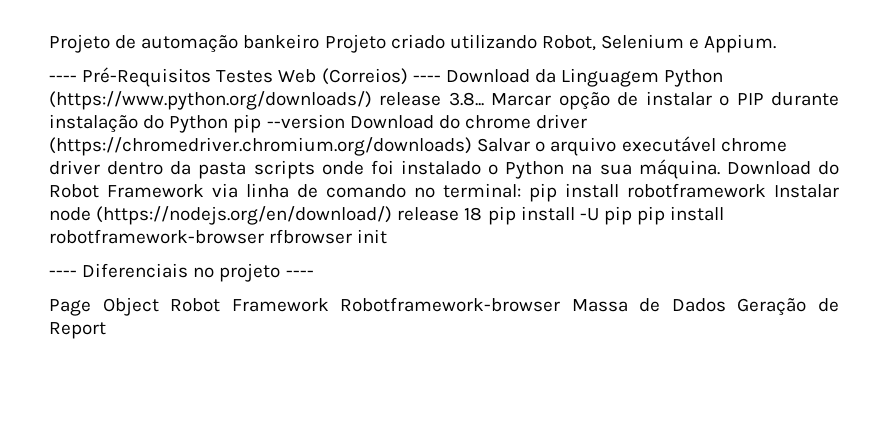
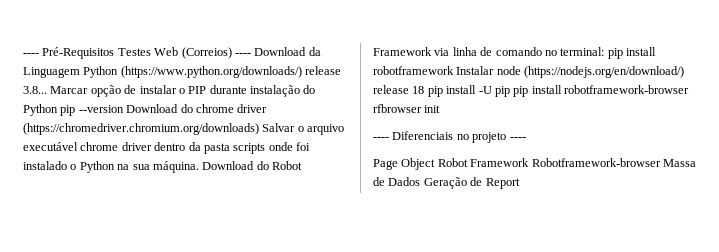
- Projeto de automação bankeiro Projeto criado utilizando Robot, Selenium e Appium.

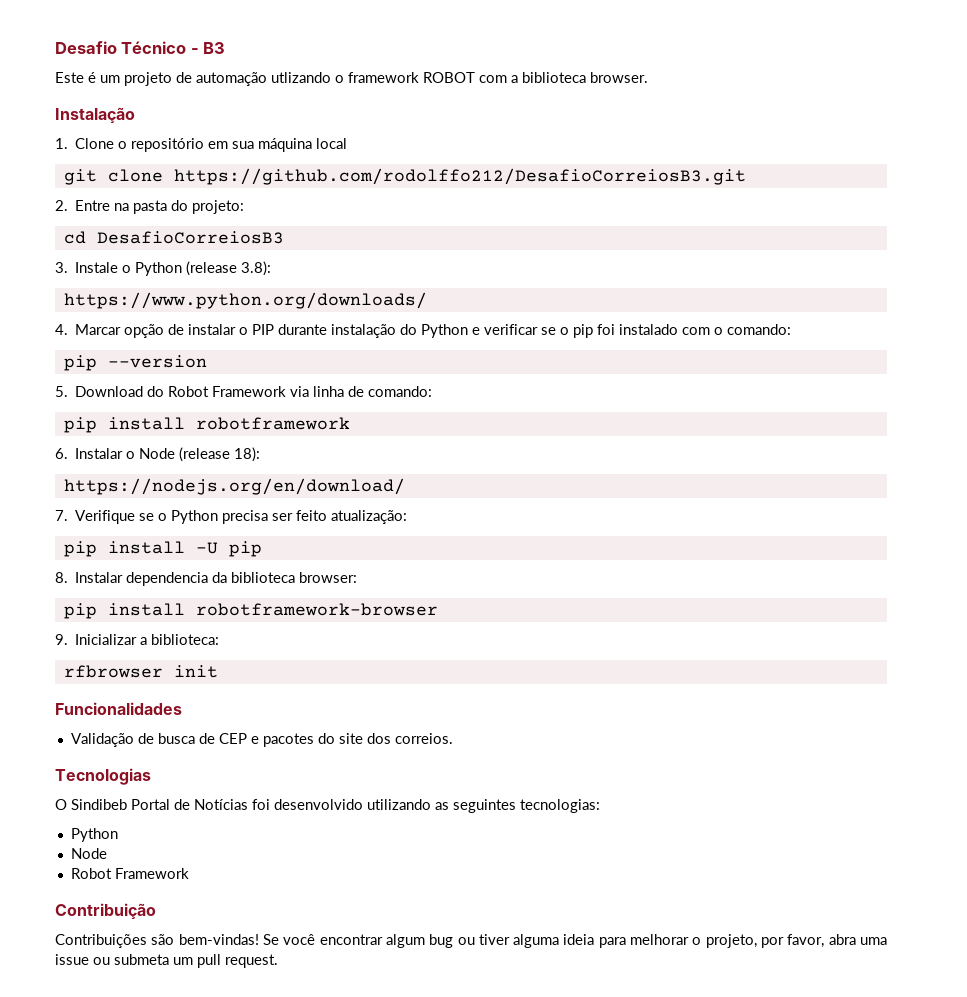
- ---- Pré-Requisitos Testes Web (Correios) ---- Download da Linguagem Python (https://www.python.org/downloads/) release 3.8... Marcar opção de instalar o PIP durante instalação do Python pip --version Download do chrome driver (https://chromedriver.chromium.org/downloads) Salvar o arquivo executável chrome driver dentro da pasta scripts onde foi instalado o Python na sua máquina. Download do Robot Framework via linha de comando no terminal: pip install robotframework Instalar node (https://nodejs.org/en/download/) release 18 pip install -U pip pip install robotframework-browser rfbrowser init
- ---- Diferenciais no projeto ----
- Page Object Robot Framework Robotframework-browser Massa de Dados Geração de Report
+ Desafio Técnico - B3
+ Este é um projeto de automação utlizando o framework ROBOT com a biblioteca browser.
+ Instalação
+ 1. Clone o repositório em sua máquina local
+ git clone https://github.com/rodolffo212/DesafioCorreiosB3.git
+ 2. Entre na pasta do projeto:
+ cd DesafioCorreiosB3
+ 3. Instale o Python (release 3.8):
+ https://www.python.org/downloads/
+ 4. Marcar opção de instalar o PIP durante instalação do Python e verificar se o pip foi instalado com o comando:
+ pip --version
+ 5. Download do Robot Framework via linha de comando:
+ pip install robotframework
+ 6. Instalar o Node (release 18):
+ https://nodejs.org/en/download/
+ 7. Verifique se o Python precisa ser feito atualização:
+ pip install -U pip
+ 8. Instalar dependencia da biblioteca browser:
+ pip install robotframework-browser
+ 9. Inicializar a biblioteca:
+ rfbrowser init
+ Funcionalidades
+ Validação de busca de CEP e pacotes do site dos correios.
+ Tecnologias
+ O Sindibeb Portal de Notícias foi desenvolvido utilizando as seguintes tecnologias:
+ Python
+ Node
+ Robot Framework
+ Contribuição
+ Contribuições são bem-vindas! Se você encontrar algum bug ou tiver alguma ideia para melhorar o projeto, por favor, abra uma issue ou submeta um pull request.

